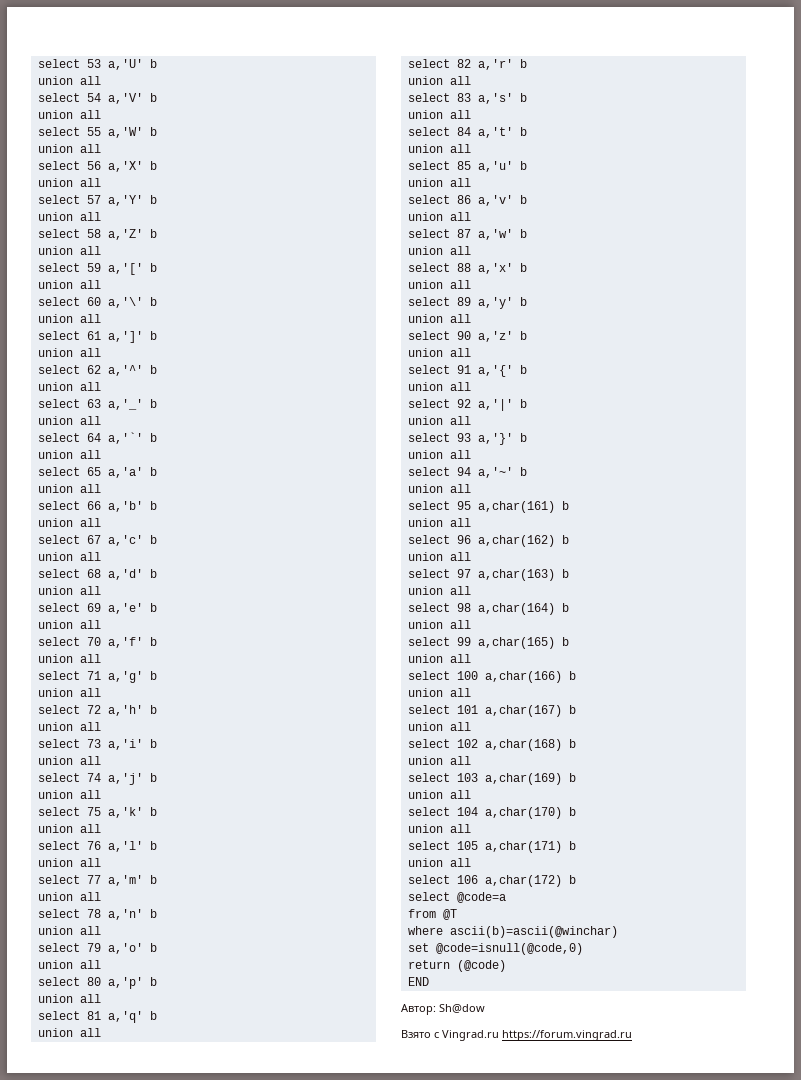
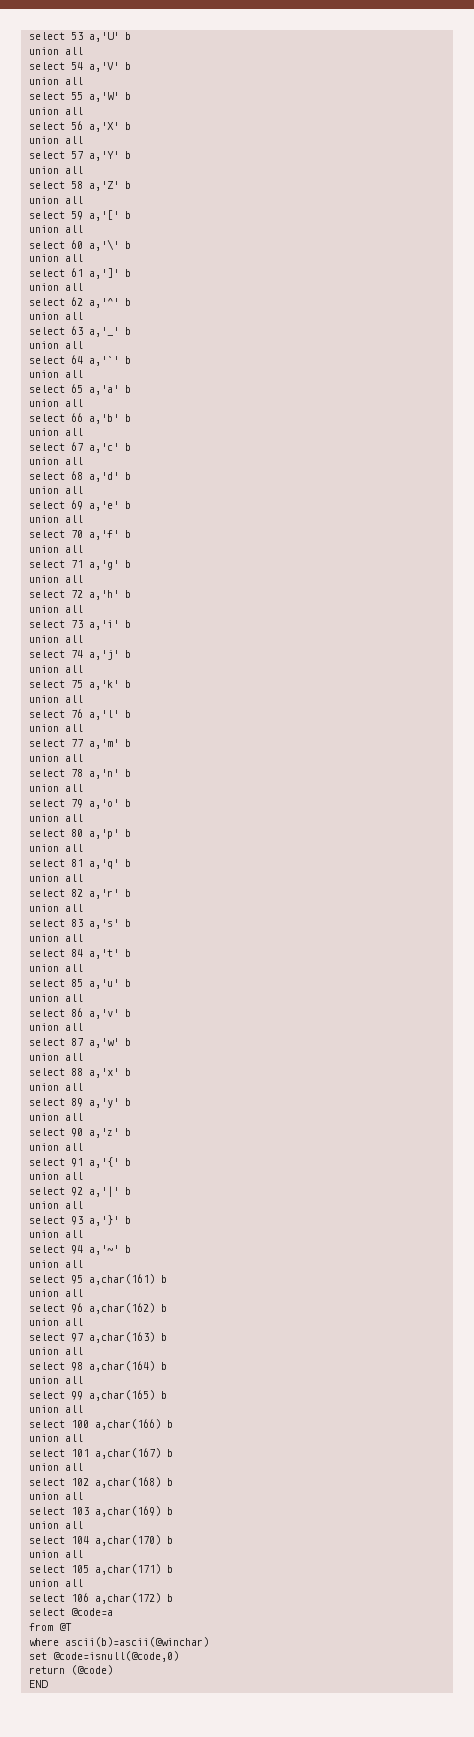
- Автор: Sh@dow
- Взято с Vingrad.ru https://forum.vingrad.ru

